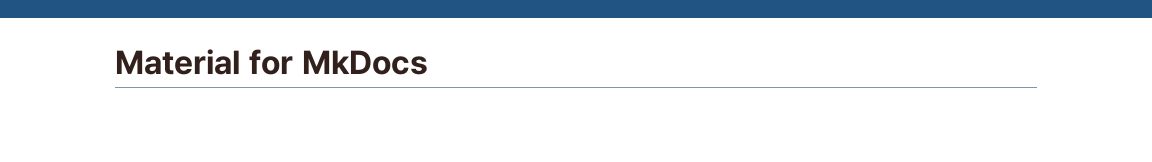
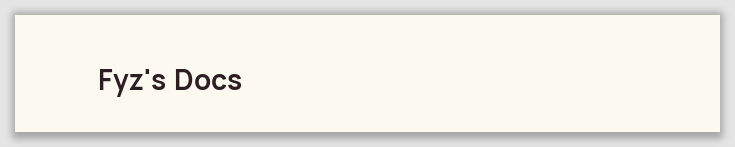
- Material for MkDocs
+ Fyz's Docs

